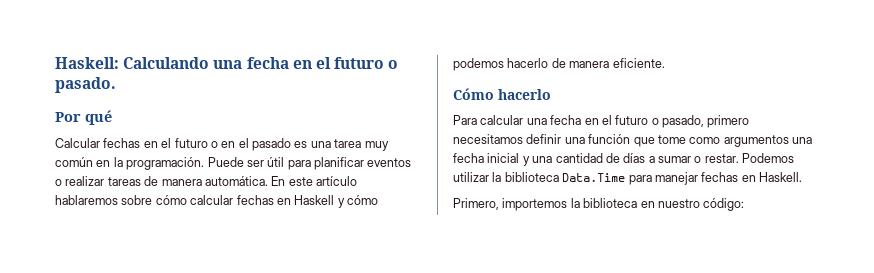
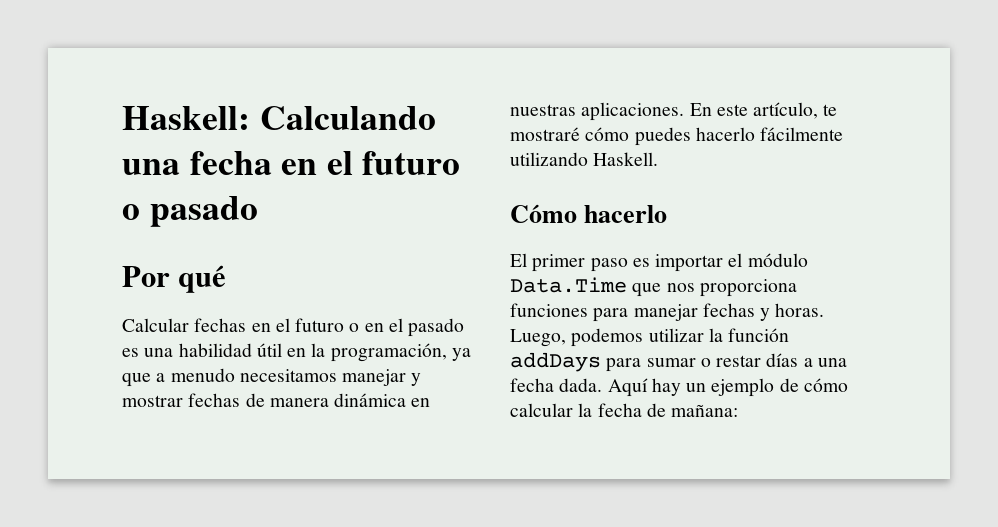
- Haskell: Calculando una fecha en el futuro o pasado.
+ Haskell: Calculando una fecha en el futuro o pasado
- Calcular fechas en el futuro o en el pasado es una tarea muy común en la programación. Puede ser útil para planificar eventos o realizar tareas de manera automática. En este artículo hablaremos sobre cómo calcular fechas en Haskell y cómo podemos hacerlo de manera eficiente.
+ Calcular fechas en el futuro o en el pasado es una habilidad útil en la programación, ya que a menudo necesitamos manejar y mostrar fechas de manera dinámica en nuestras aplicaciones. En este artículo, te mostraré cómo puedes hacerlo fácilmente utilizando Haskell.
  Cómo hacerlo
- Para calcular una fecha en el futuro o pasado, primero necesitamos definir una función que tome como argumentos una fecha inicial y una cantidad de días a sumar o restar. Podemos utilizar la biblioteca Data.Time para manejar fechas en Haskell.
- Primero, importemos la biblioteca en nuestro código:
+ El primer paso es importar el módulo Data.Time que nos proporciona funciones para manejar fechas y horas. Luego, podemos utilizar la función addDays para sumar o restar días a una fecha dada. Aquí hay un ejemplo de cómo calcular la fecha de mañana:

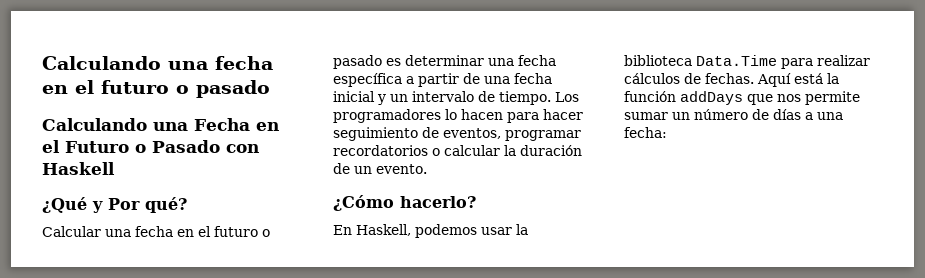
- Haskell: Calculando una fecha en el futuro o pasado
+ Calculando una fecha en el futuro o pasado
- Por qué
+ Calculando una Fecha en el Futuro o Pasado con Haskell
+ ¿Qué y Por qué?
- Calcular fechas en el futuro o en el pasado es una habilidad útil en la programación, ya que a menudo necesitamos manejar y mostrar fechas de manera dinámica en nuestras aplicaciones. En este artículo, te mostraré cómo puedes hacerlo fácilmente utilizando Haskell.
- Cómo hacerlo
- El primer paso es importar el módulo Data.Time que nos proporciona funciones para manejar fechas y horas. Luego, podemos utilizar la función addDays para sumar o restar días a una fecha dada. Aquí hay un ejemplo de cómo calcular la fecha de mañana:
+ Calcular una fecha en el futuro o pasado es determinar una fecha específica a partir de una fecha inicial y un intervalo de tiempo. Los programadores lo hacen para hacer seguimiento de eventos, programar recordatorios o calcular la duración de un evento.
+ ¿Cómo hacerlo?
+ En Haskell, podemos usar la biblioteca Data.Time para realizar cálculos de fechas. Aquí está la función addDays que nos permite sumar un número de días a una fecha:

